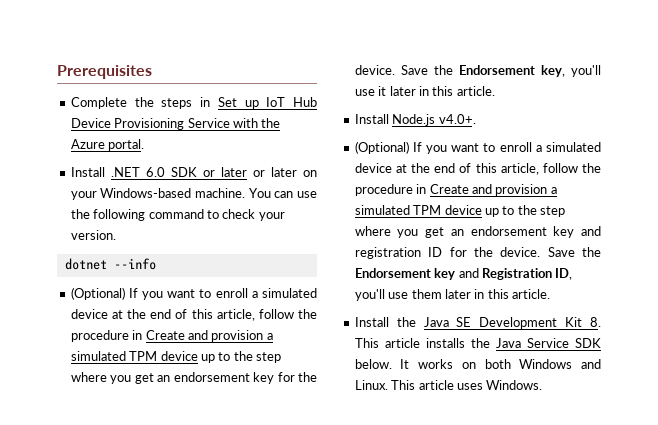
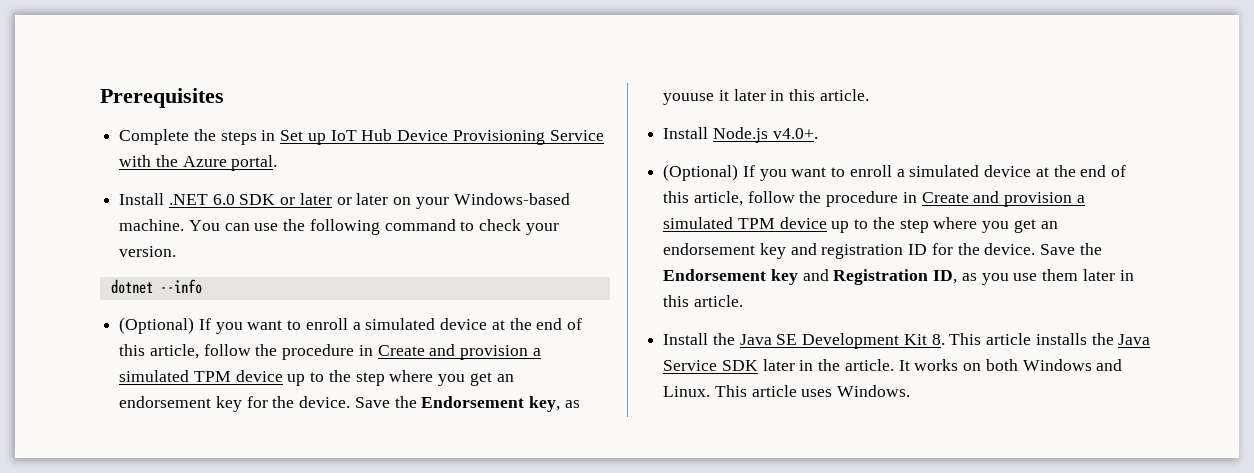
- Save the Endorsement key, you'll use it later in this article.
+ Save the Endorsement key, as youuse it later in this article.
- Save the Endorsement key and Registration ID, you'll use them later in this article.
+ Save the Endorsement key and Registration ID, as you use them later in this article.
- Install the Java SE Development Kit 8. This article installs the Java Service SDK below.
+ Install the Java SE Development Kit 8. This article installs the Java Service SDK later in the article.

